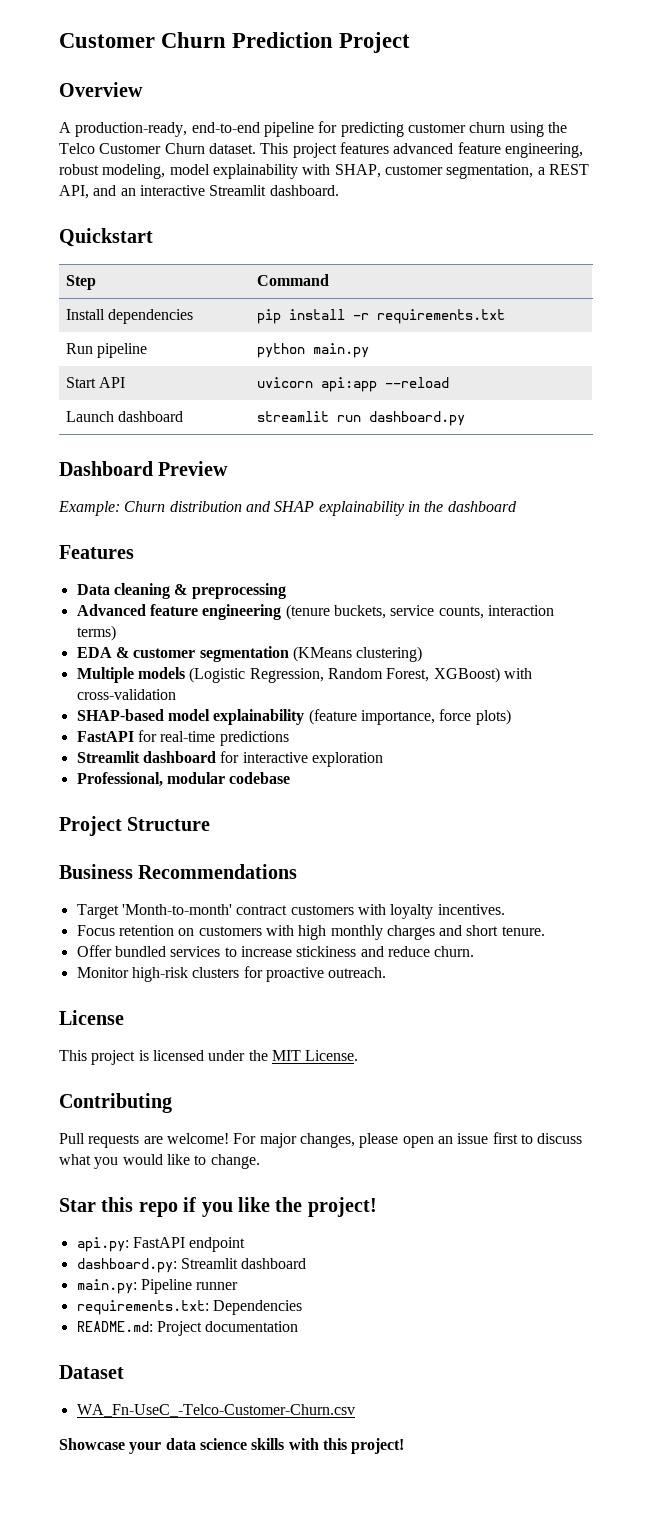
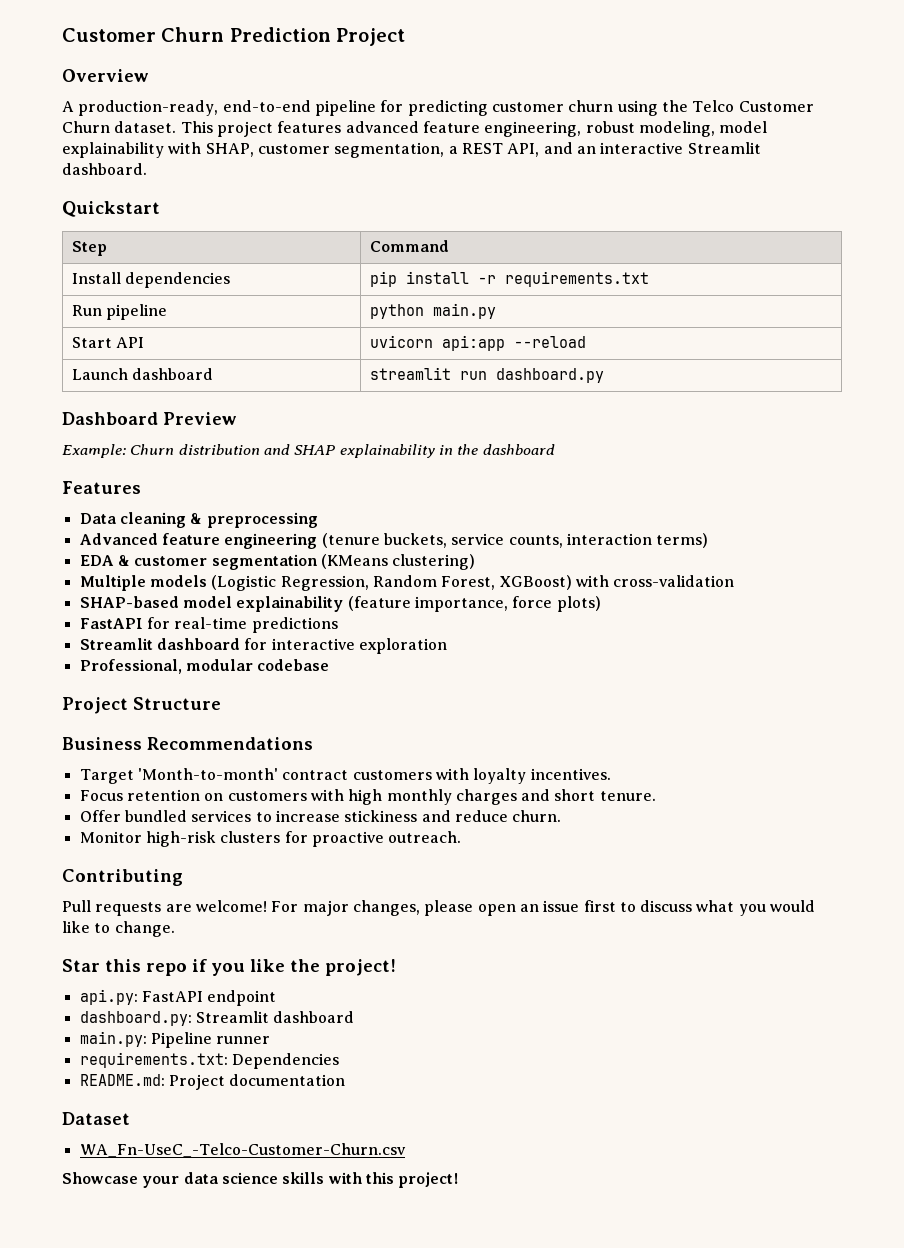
- License
- This project is licensed under the MIT License.

